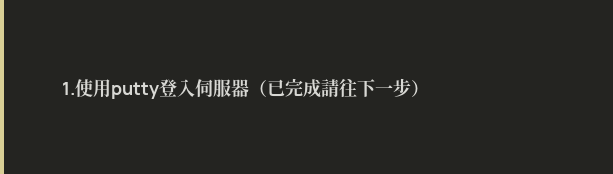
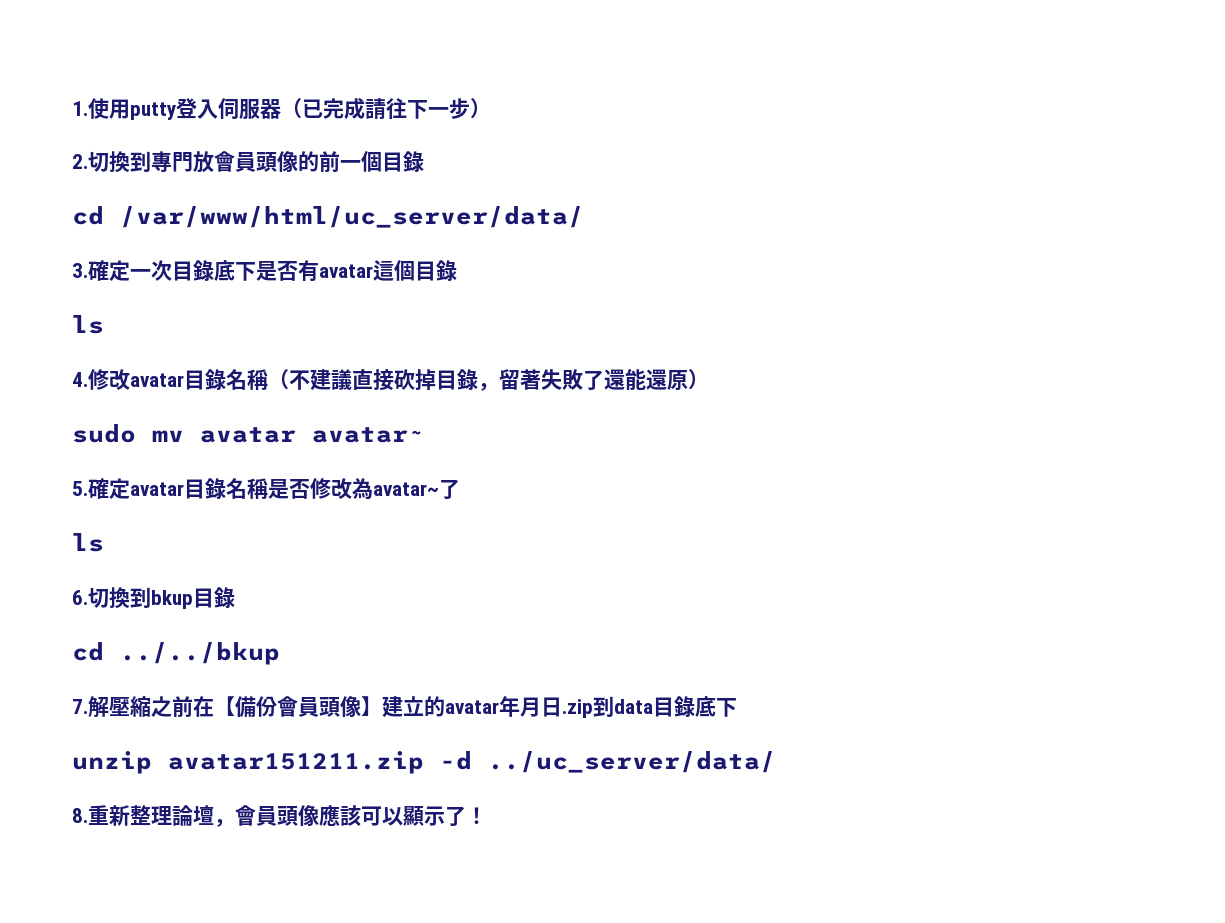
+ 2.切換到專門放會員頭像的前一個目錄
+ cd /var/www/html/uc_server/data/
+ 3.確定一次目錄底下是否有avatar這個目錄
+ ls
+ 4.修改avatar目錄名稱（不建議直接砍掉目錄，留著失敗了還能還原）
+ sudo mv avatar avatar~
+ 5.確定avatar目錄名稱是否修改為avatar~了
+ ls
+ 6.切換到bkup目錄
+ cd ../../bkup
+ 7.解壓縮之前在【備份會員頭像】建立的avatar年月日.zip到data目錄底下
+ unzip avatar151211.zip -d ../uc_server/data/
+ 8.重新整理論壇，會員頭像應該可以顯示了！

